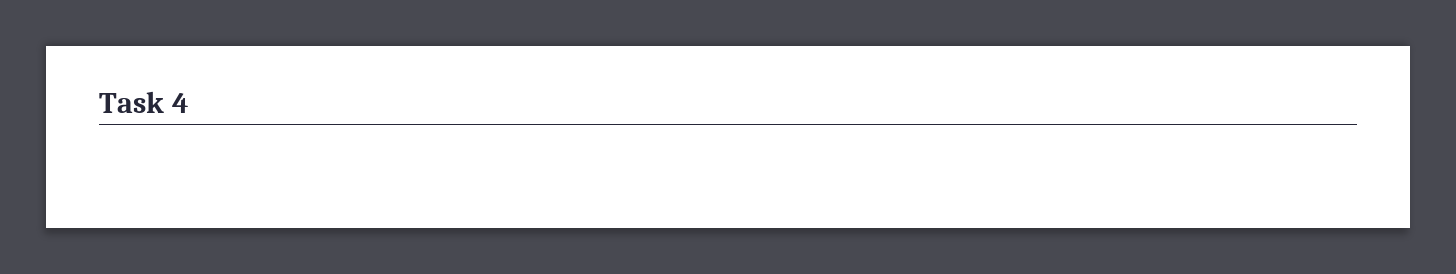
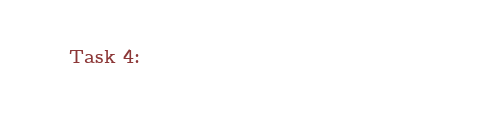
- Task 4
+ Task 4:

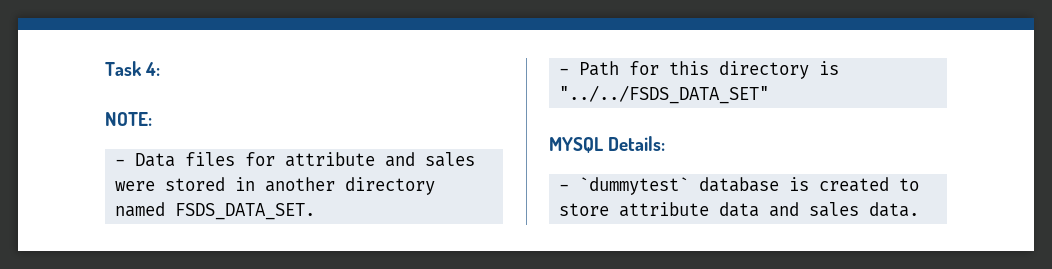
+ NOTE:
+ - Data files for attribute and sales were stored in another directory named FSDS_DATA_SET.
+ - Path for this directory is "../../FSDS_DATA_SET"
+ MYSQL Details:
+ - `dummytest` database is created to store attribute data and sales data.

